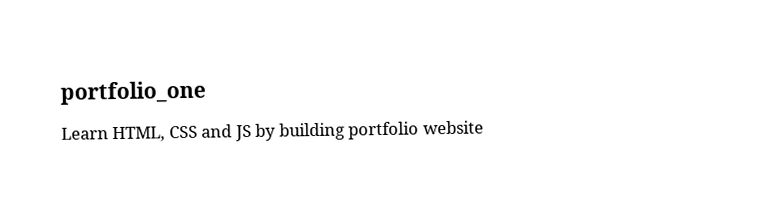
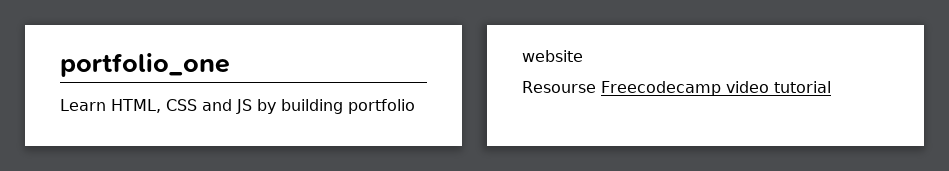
+ Resourse Freecodecamp video tutorial

